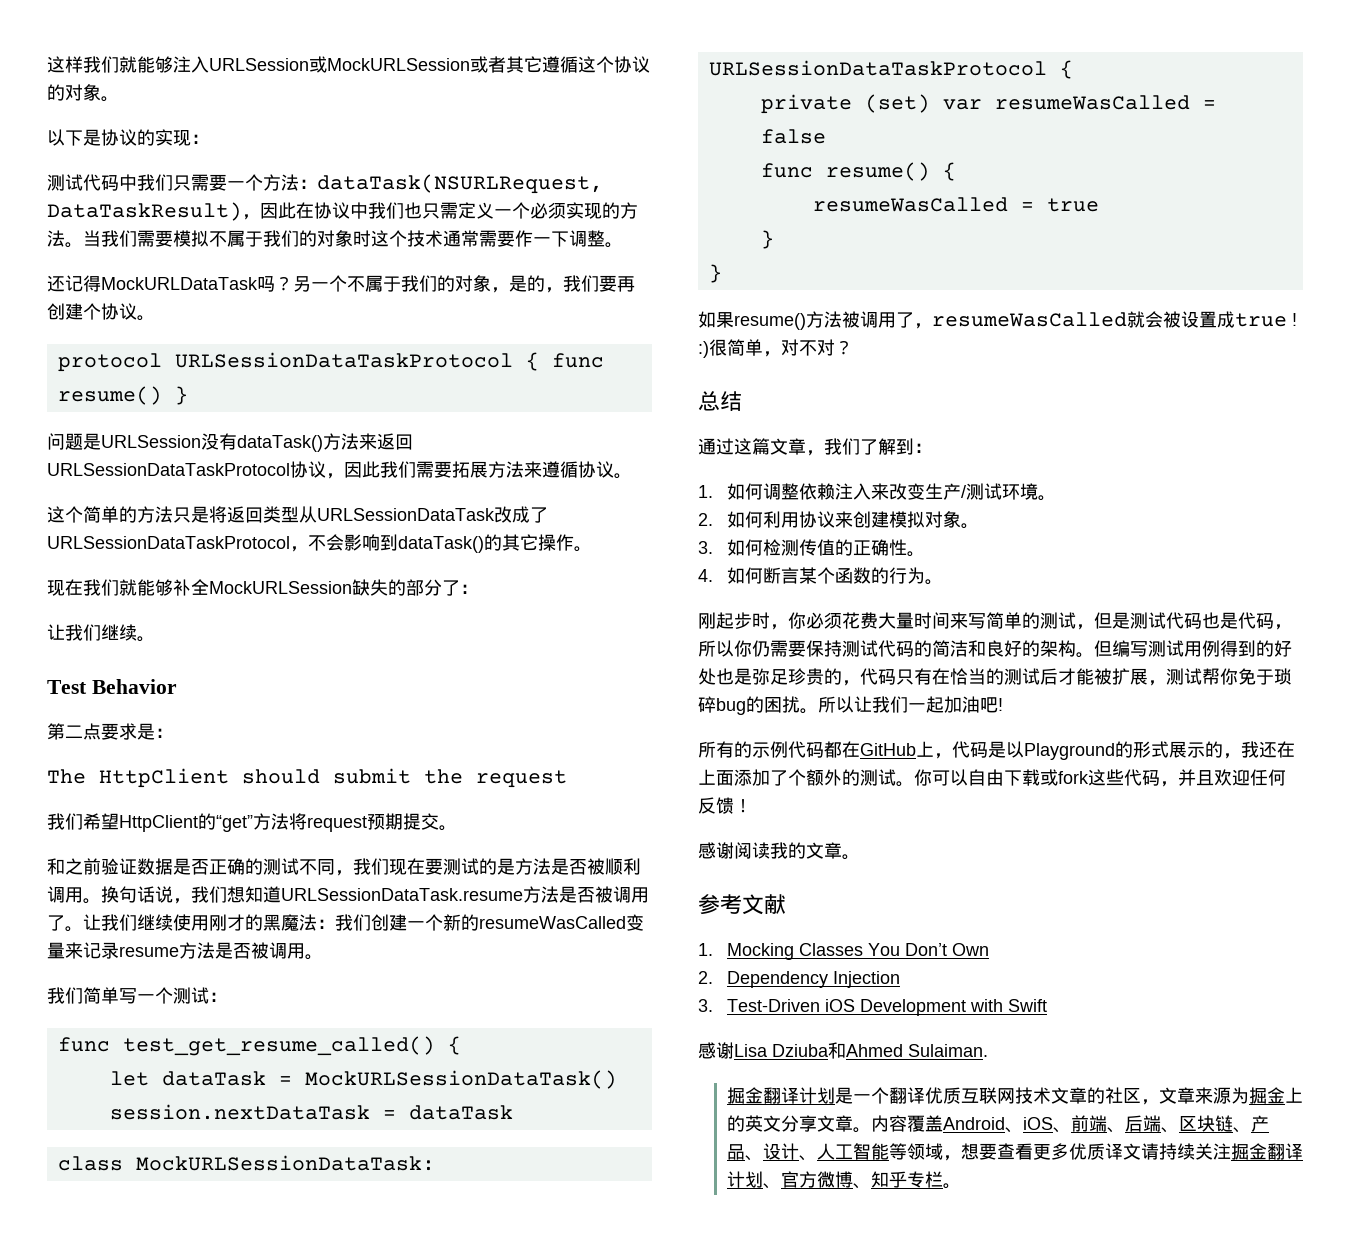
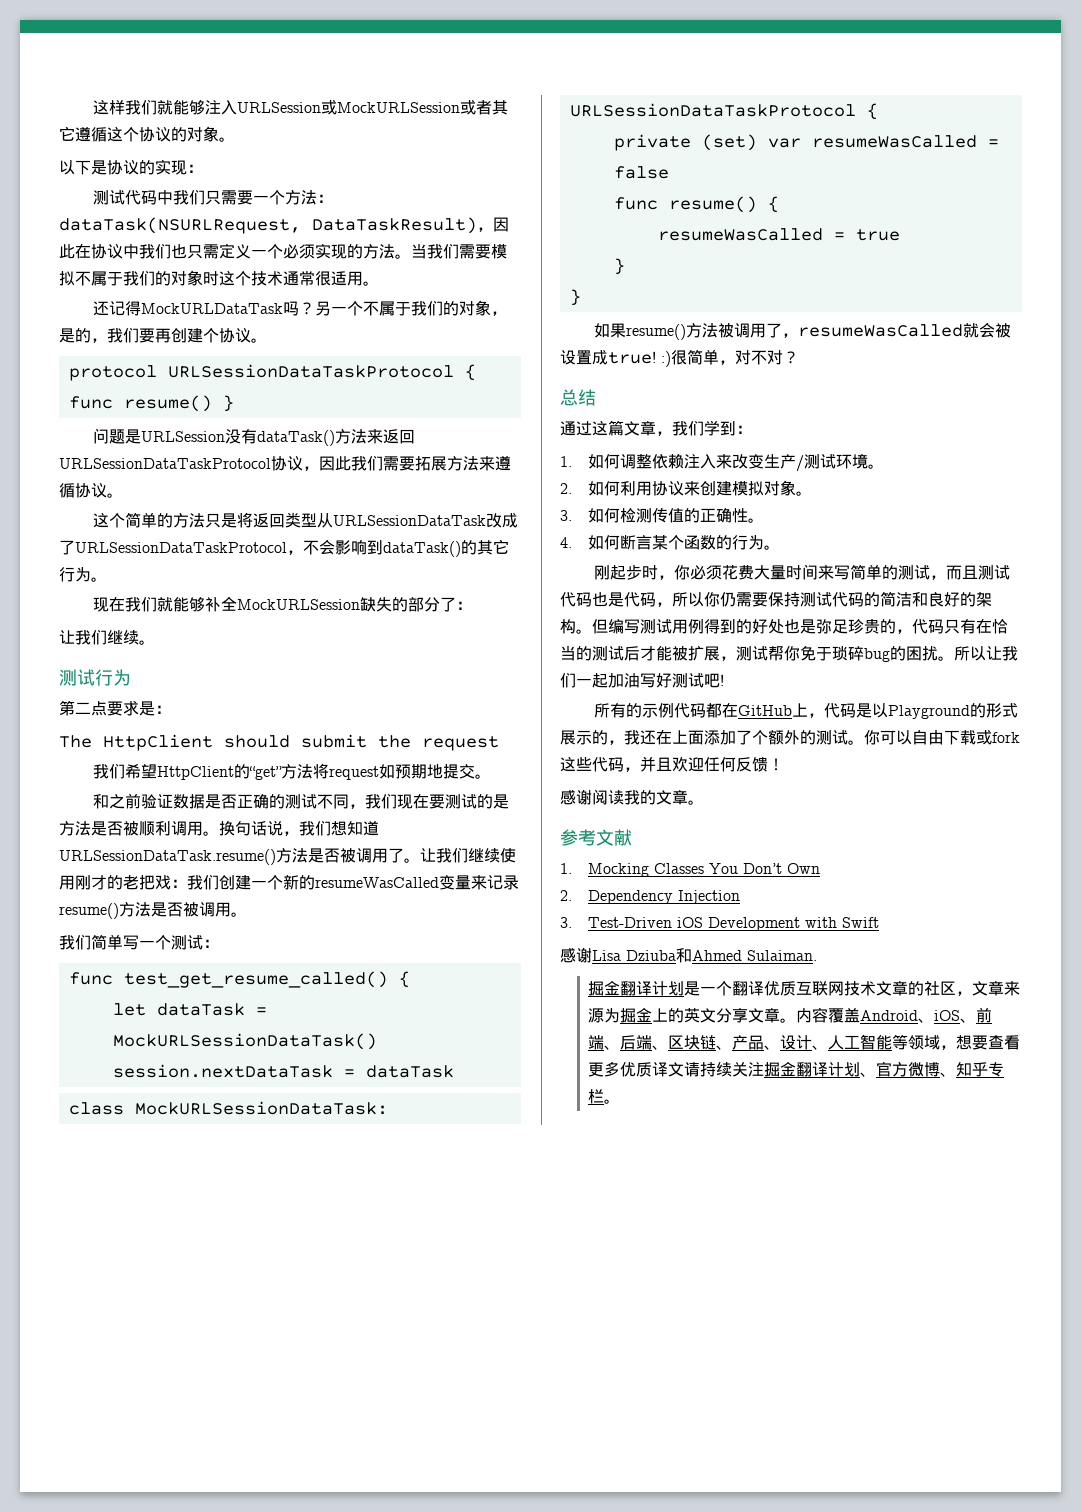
- 当我们需要模拟不属于我们的对象时这个技术通常需要作一下调整。
+ 当我们需要模拟不属于我们的对象时这个技术通常很适用。
- 这个简单的方法只是将返回类型从URLSessionDataTask改成了URLSessionDataTaskProtocol，不会影响到dataTask()的其它操作。
+ 这个简单的方法只是将返回类型从URLSessionDataTask改成了URLSessionDataTaskProtocol，不会影响到dataTask()的其它行为。
- Test Behavior
+ 测试行为
- 我们希望HttpClient的“get”方法将request预期提交。
+ 我们希望HttpClient的“get”方法将request如预期地提交。
- 换句话说，我们想知道URLSessionDataTask.resume方法是否被调用了。
+ 换句话说，我们想知道URLSessionDataTask.resume()方法是否被调用了。
- 让我们继续使用刚才的黑魔法：我们创建一个新的resumeWasCalled变量来记录resume方法是否被调用。
+ 让我们继续使用刚才的老把戏：我们创建一个新的resumeWasCalled变量来记录resume()方法是否被调用。
- 如果resume()方法被调用了，resumeWasCalled就会被设置成true ! :)很简单，对不对？
+ 如果resume()方法被调用了，resumeWasCalled就会被设置成true! :)很简单，对不对？
- 通过这篇文章，我们了解到：
+ 通过这篇文章，我们学到：
- 刚起步时，你必须花费大量时间来写简单的测试，但是测试代码也是代码，所以你仍需要保持测试代码的简洁和良好的架构。
+ 刚起步时，你必须花费大量时间来写简单的测试，而且测试代码也是代码，所以你仍需要保持测试代码的简洁和良好的架构。
- 所以让我们一起加油吧!
+ 所以让我们一起加油写好测试吧!

